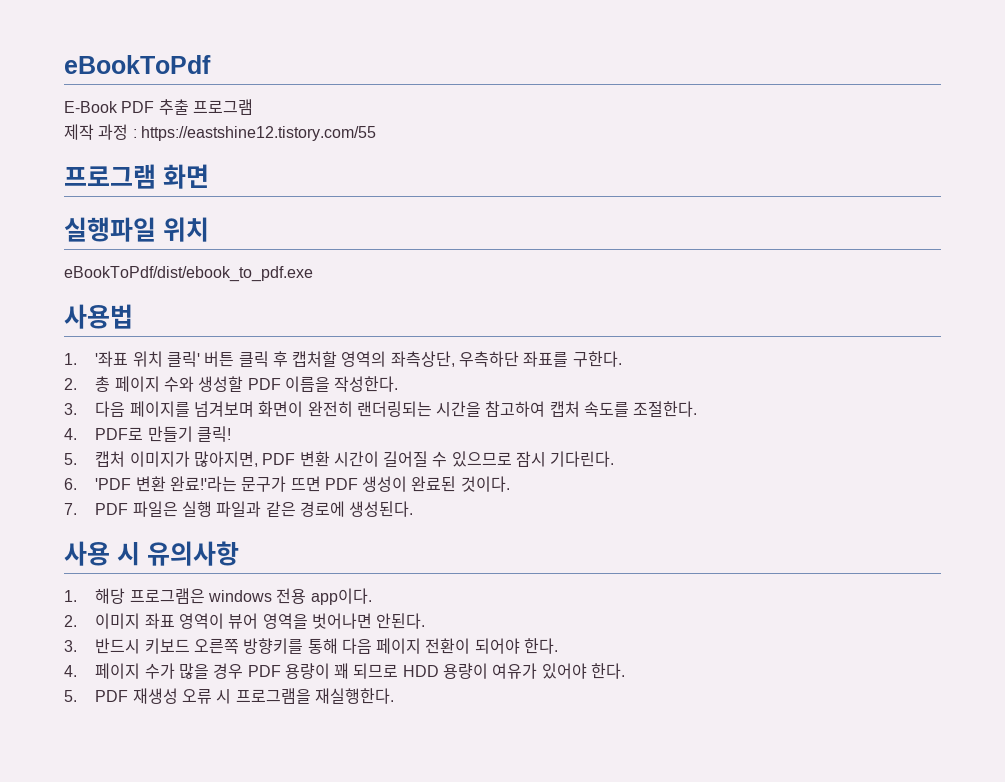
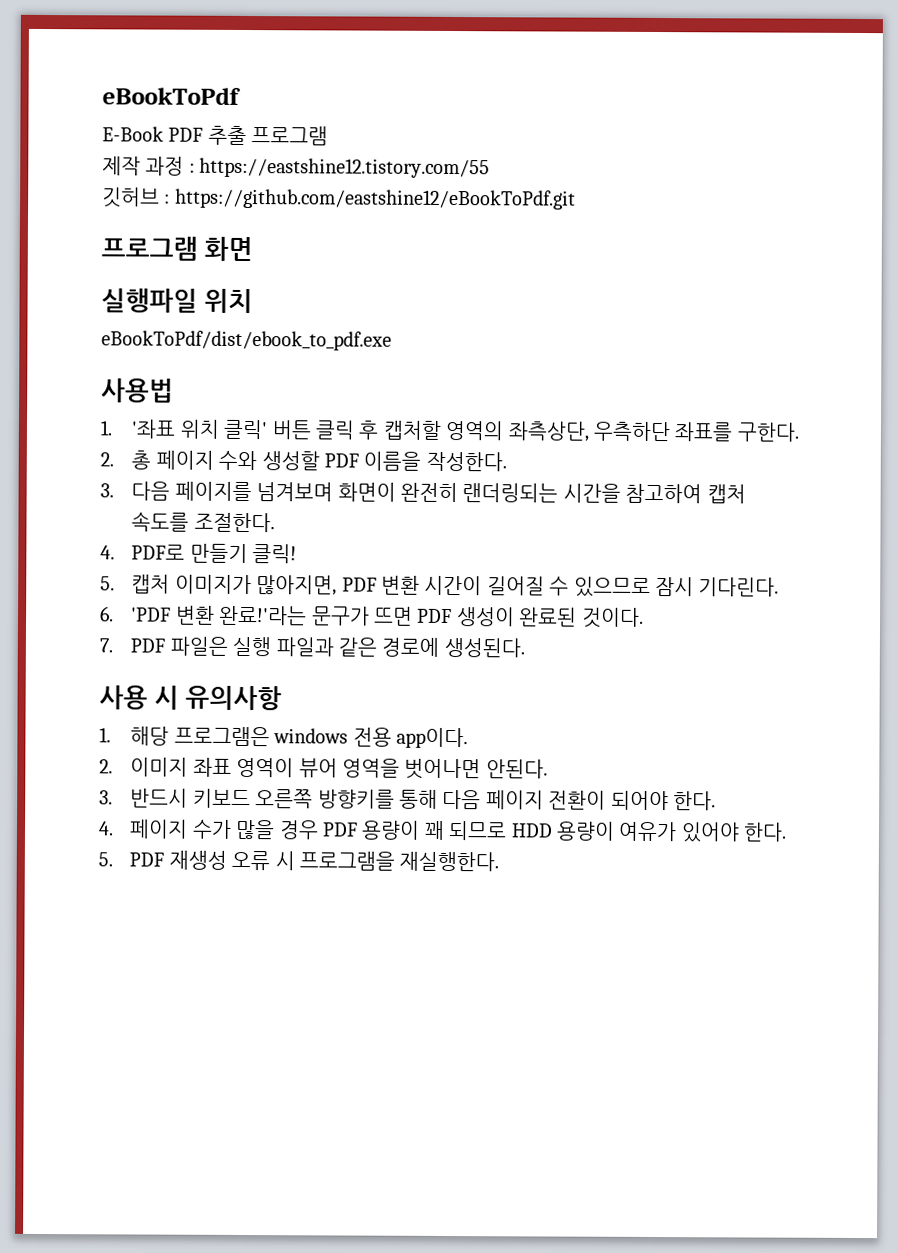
+ 깃허브 : https://github.com/eastshine12/eBookToPdf.git

